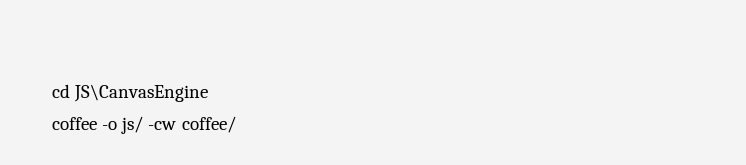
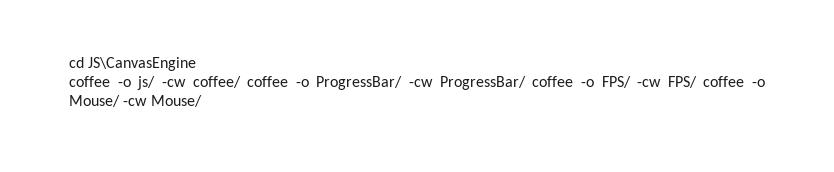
- coffee -o js/ -cw coffee/
+ coffee -o js/ -cw coffee/ coffee -o ProgressBar/ -cw ProgressBar/ coffee -o FPS/ -cw FPS/ coffee -o Mouse/ -cw Mouse/

